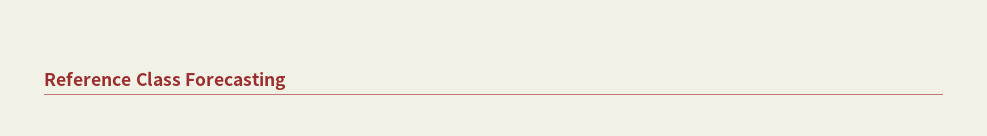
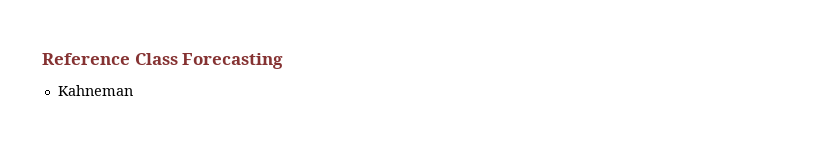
+ Kahneman

